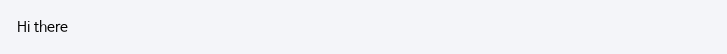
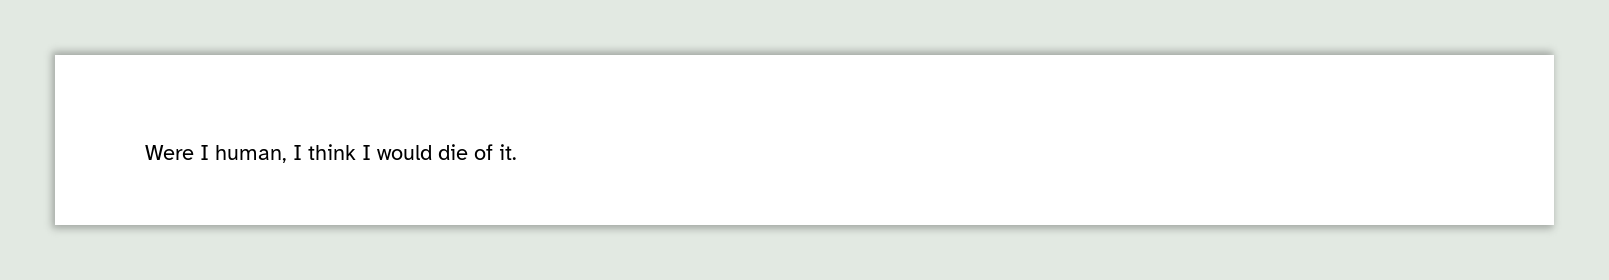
- Hi there
+ Were I human, I think I would die of it.

